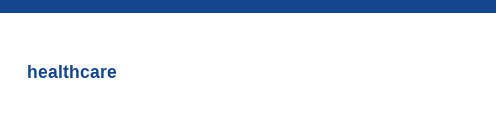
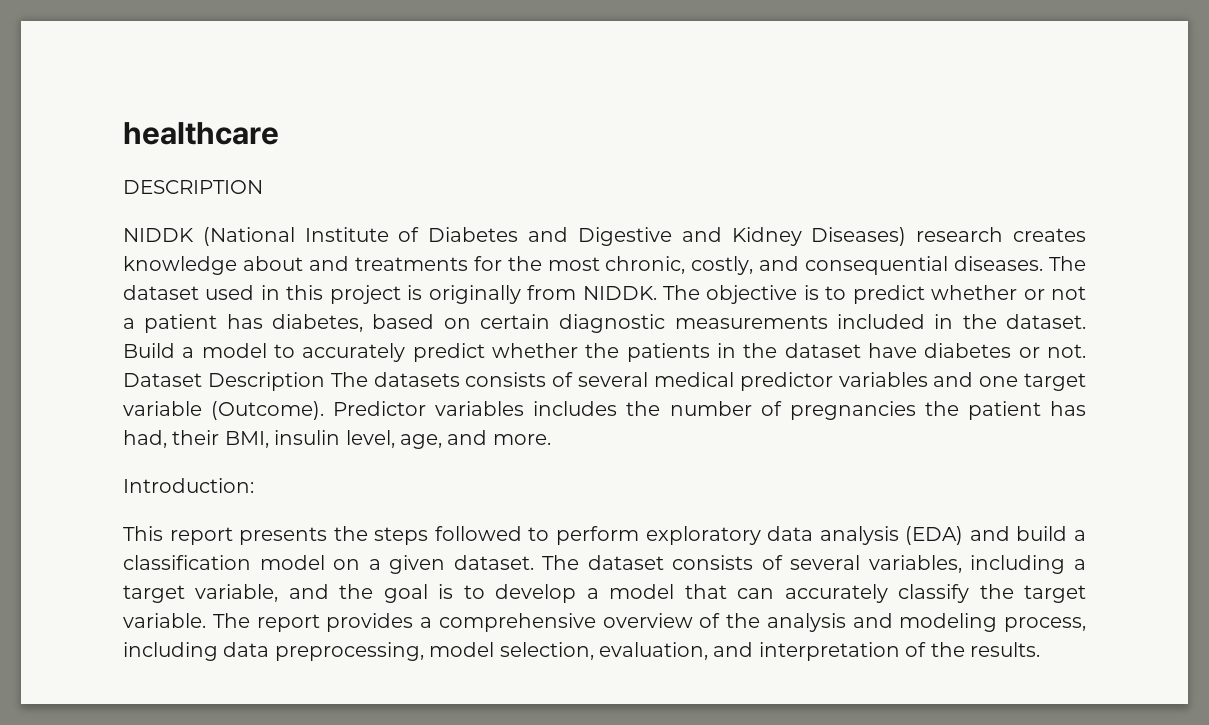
+ DESCRIPTION
+ NIDDK (National Institute of Diabetes and Digestive and Kidney Diseases) research creates knowledge about and treatments for the most chronic, costly, and consequential diseases. The dataset used in this project is originally from NIDDK. The objective is to predict whether or not a patient has diabetes, based on certain diagnostic measurements included in the dataset. Build a model to accurately predict whether the patients in the dataset have diabetes or not. Dataset Description The datasets consists of several medical predictor variables and one target variable (Outcome). Predictor variables includes the number of pregnancies the patient has had, their BMI, insulin level, age, and more.
+ Introduction:
+ This report presents the steps followed to perform exploratory data analysis (EDA) and build a classification model on a given dataset. The dataset consists of several variables, including a target variable, and the goal is to develop a model that can accurately classify the target variable. The report provides a comprehensive overview of the analysis and modeling process, including data preprocessing, model selection, evaluation, and interpretation of the results.

